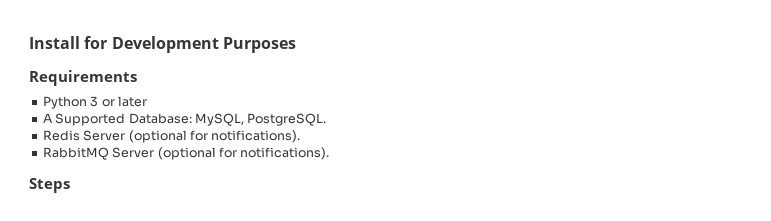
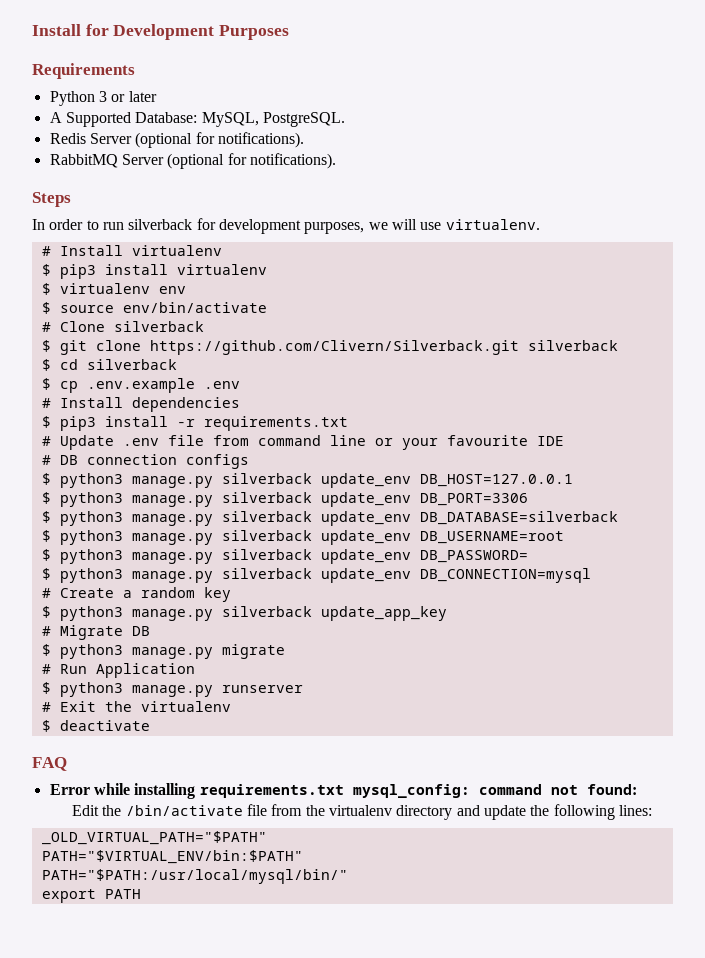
+ In order to run silverback for development purposes, we will use virtualenv.
+ # Install virtualenv
+ $ pip3 install virtualenv
+ $ virtualenv env
+ $ source env/bin/activate
+ # Clone silverback
+ $ git clone https://github.com/Clivern/Silverback.git silverback
+ $ cd silverback
+ $ cp .env.example .env
+ # Install dependencies
+ $ pip3 install -r requirements.txt
+ # Update .env file from command line or your favourite IDE
+ # DB connection configs
+ $ python3 manage.py silverback update_env DB_HOST=127.0.0.1
+ $ python3 manage.py silverback update_env DB_PORT=3306
+ $ python3 manage.py silverback update_env DB_DATABASE=silverback
+ $ python3 manage.py silverback update_env DB_USERNAME=root
+ $ python3 manage.py silverback update_env DB_PASSWORD=
+ $ python3 manage.py silverback update_env DB_CONNECTION=mysql
+ # Create a random key
+ $ python3 manage.py silverback update_app_key
+ # Migrate DB
+ $ python3 manage.py migrate
+ # Run Application
+ $ python3 manage.py runserver
+ # Exit the virtualenv
+ $ deactivate
+ FAQ
+ Error while installing requirements.txt mysql_config: command not found:
+ Edit the /bin/activate file from the virtualenv directory and update the following lines:
+ _OLD_VIRTUAL_PATH="$PATH"
+ PATH="$VIRTUAL_ENV/bin:$PATH"
+ PATH="$PATH:/usr/local/mysql/bin/"
+ export PATH

